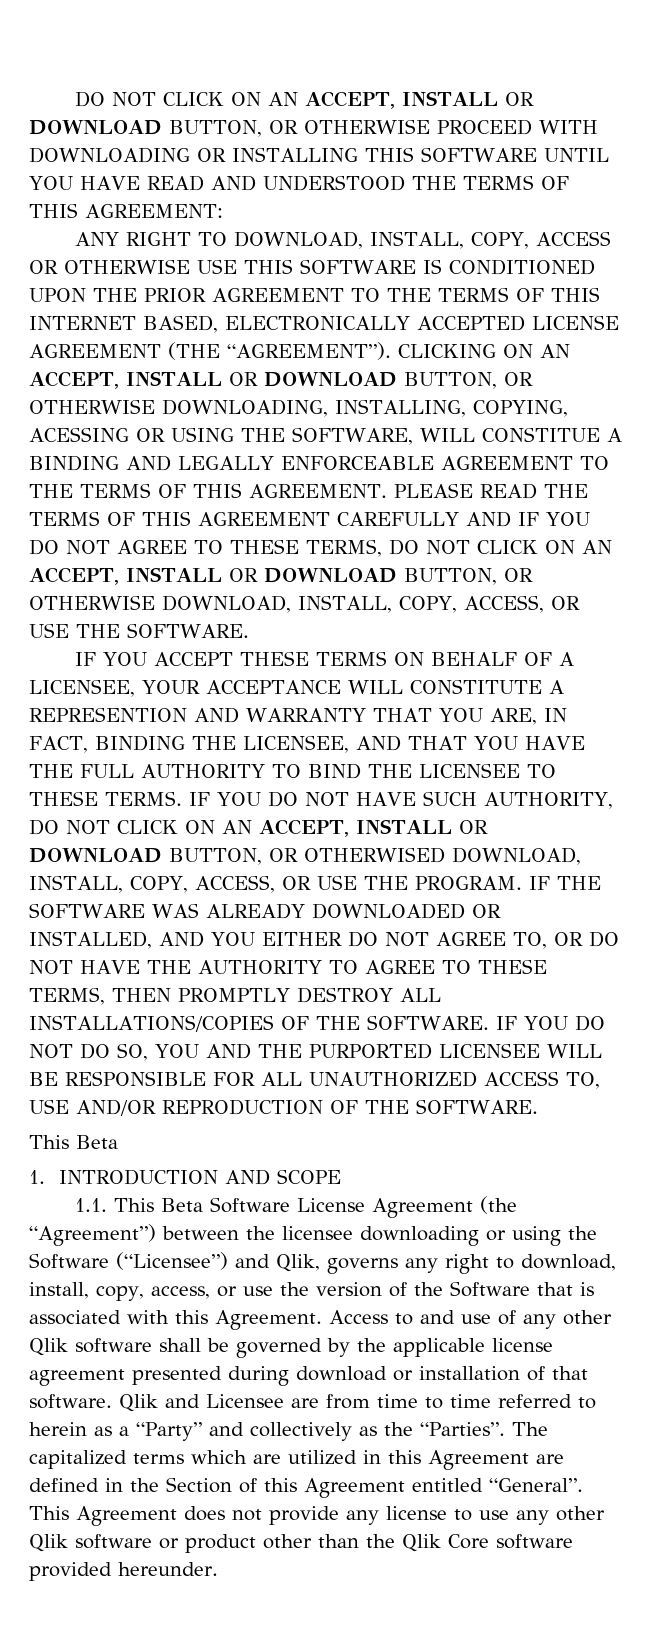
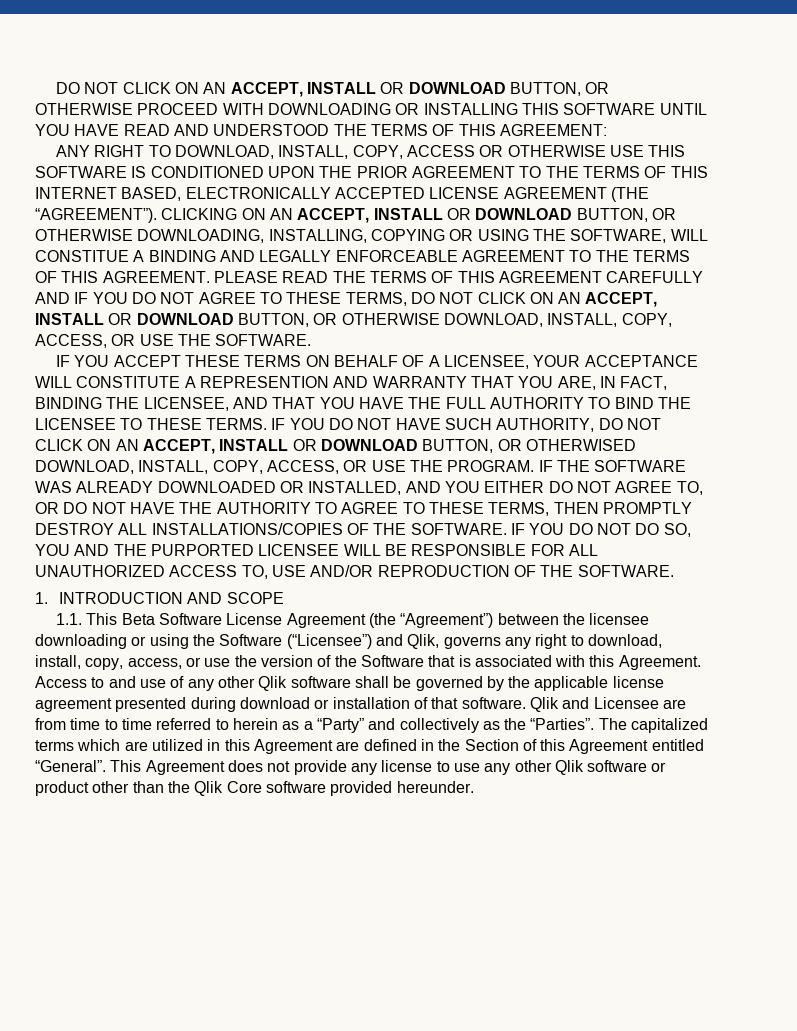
- CLICKING ON AN ACCEPT, INSTALL OR DOWNLOAD BUTTON, OR OTHERWISE DOWNLOADING, INSTALLING, COPYING, ACESSING OR USING THE SOFTWARE, WILL CONSTITUE A BINDING AND LEGALLY ENFORCEABLE AGREEMENT TO THE TERMS OF THIS AGREEMENT.
+ CLICKING ON AN ACCEPT, INSTALL OR DOWNLOAD BUTTON, OR OTHERWISE DOWNLOADING, INSTALLING, COPYING OR USING THE SOFTWARE, WILL CONSTITUE A BINDING AND LEGALLY ENFORCEABLE AGREEMENT TO THE TERMS OF THIS AGREEMENT.
  IF YOU DO NOT DO SO, YOU AND THE PURPORTED LICENSEE WILL BE RESPONSIBLE FOR ALL UNAUTHORIZED ACCESS TO, USE AND/OR REPRODUCTION OF THE SOFTWARE.
- This Beta

